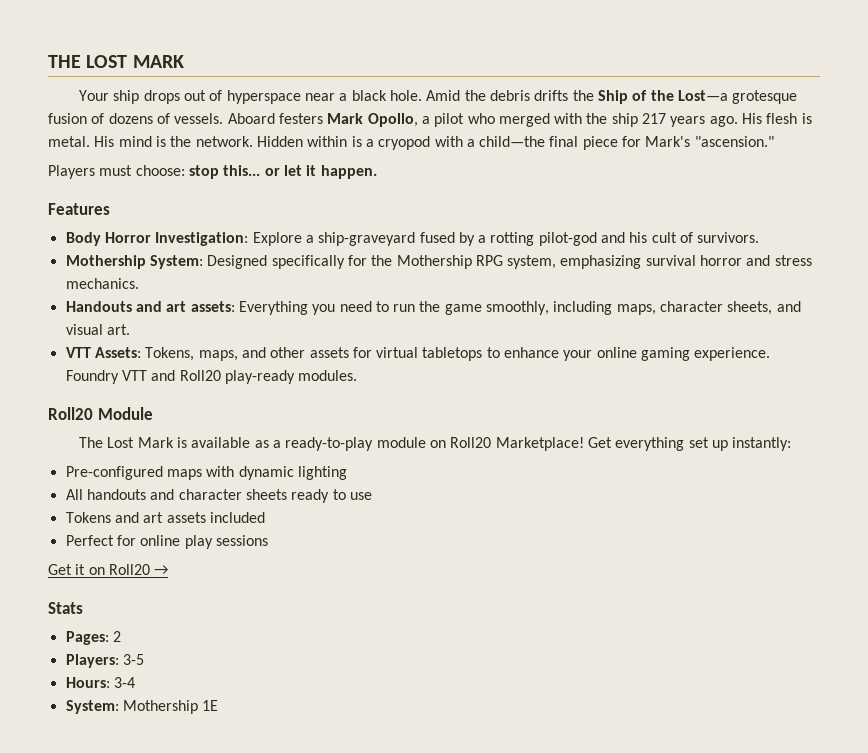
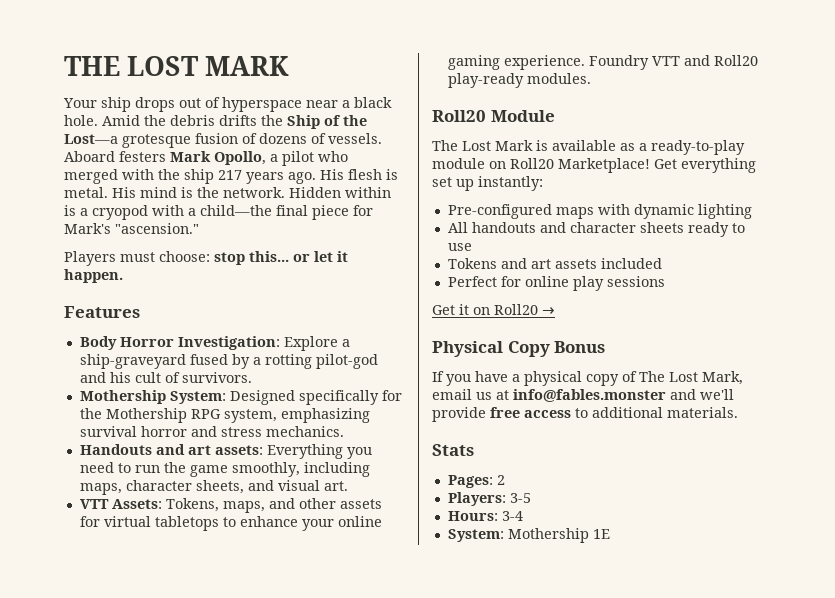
+ Physical Copy Bonus
+ If you have a physical copy of The Lost Mark, email us at info@fables.monster and we'll provide free access to additional materials.

